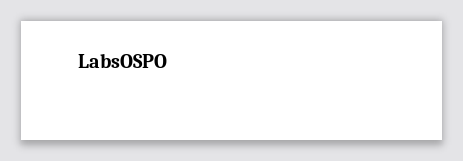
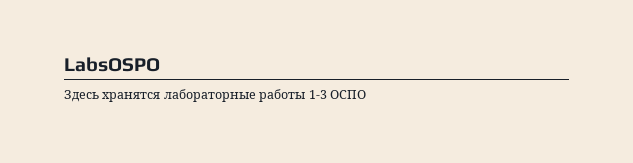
+ Здесь хранятся лабораторные работы 1-3 ОСПО

